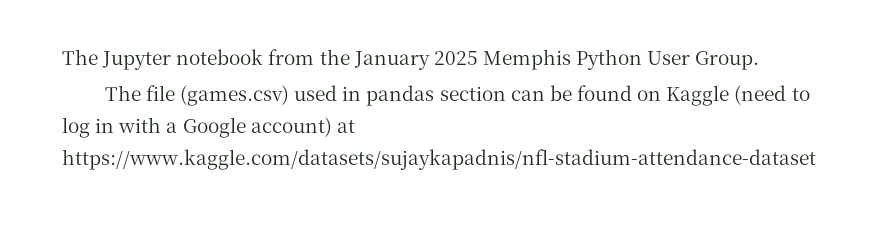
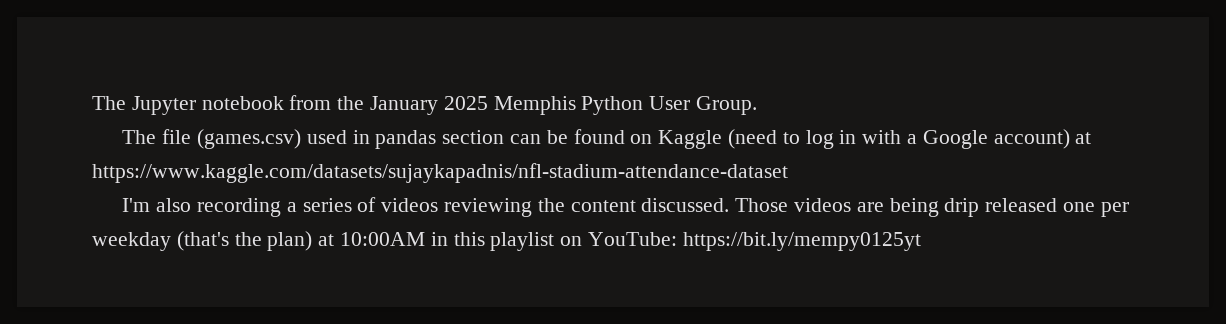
+ I'm also recording a series of videos reviewing the content discussed. Those videos are being drip released one per weekday (that's the plan) at 10:00AM in this playlist on YouTube: https://bit.ly/mempy0125yt

